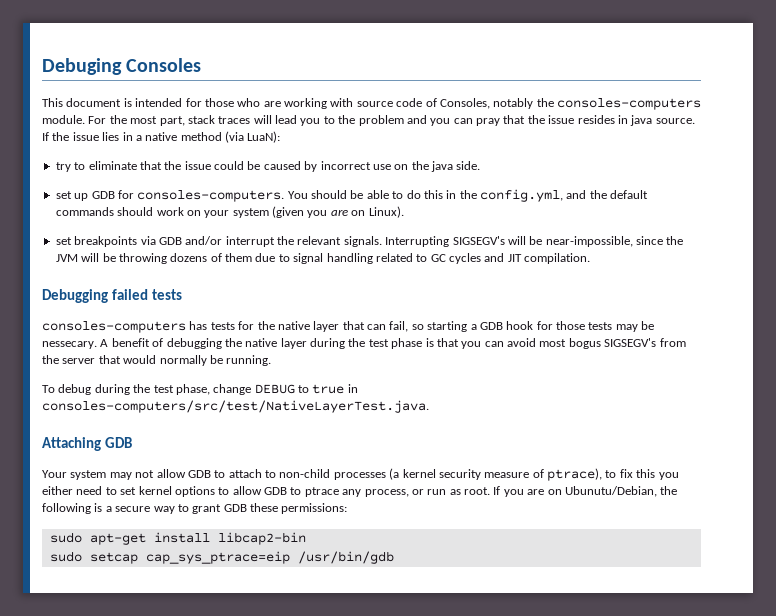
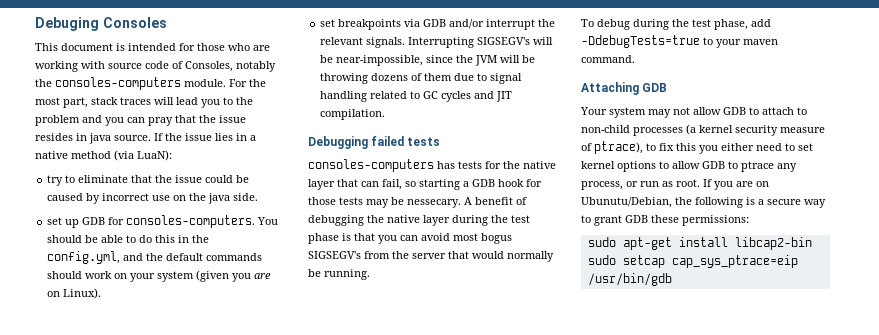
- To debug during the test phase, change DEBUG to true in consoles-computers/src/test/NativeLayerTest.java.
+ To debug during the test phase, add -DdebugTests=true to your maven command.

